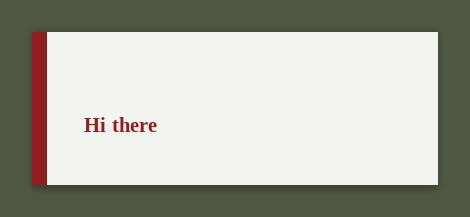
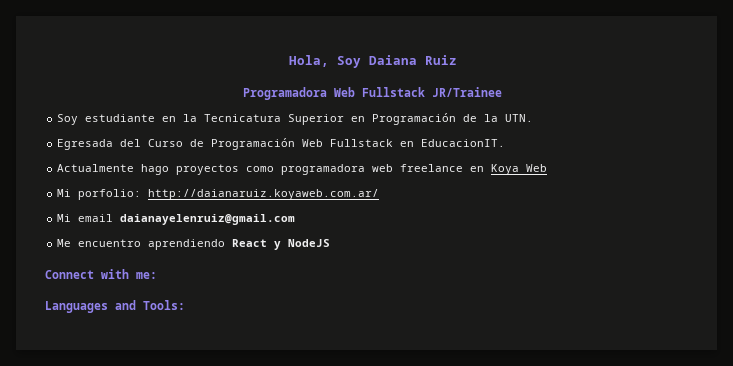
- Hi there
+ Hola, Soy Daiana Ruiz
+ Programadora Web Fullstack JR/Trainee
+ Soy estudiante en la Tecnicatura Superior en Programación de la UTN.
+ Egresada del Curso de Programación Web Fullstack en EducacionIT.
+ Actualmente hago proyectos como programadora web freelance en Koya Web
+ Mi porfolio: http://daianaruiz.koyaweb.com.ar/
+ Mi email daianayelenruiz@gmail.com
+ Me encuentro aprendiendo React y NodeJS
+ Connect with me:
+ Languages and Tools:

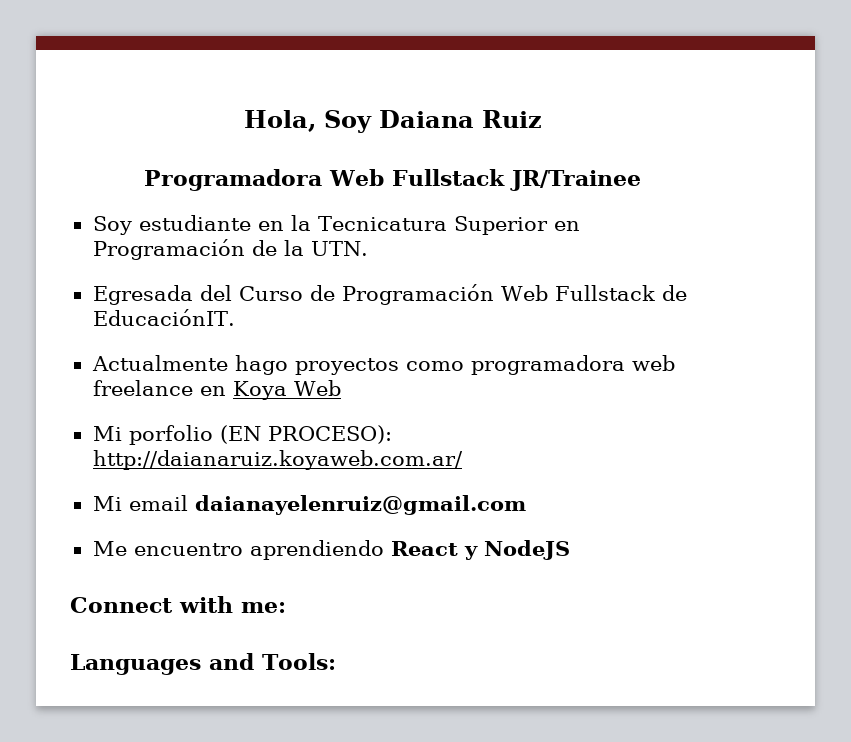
- Egresada del Curso de Programación Web Fullstack en EducacionIT.
+ Egresada del Curso de Programación Web Fullstack de EducaciónIT.
- Mi porfolio: http://daianaruiz.koyaweb.com.ar/
+ Mi porfolio (EN PROCESO): http://daianaruiz.koyaweb.com.ar/

